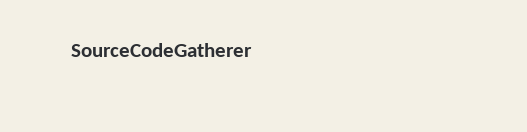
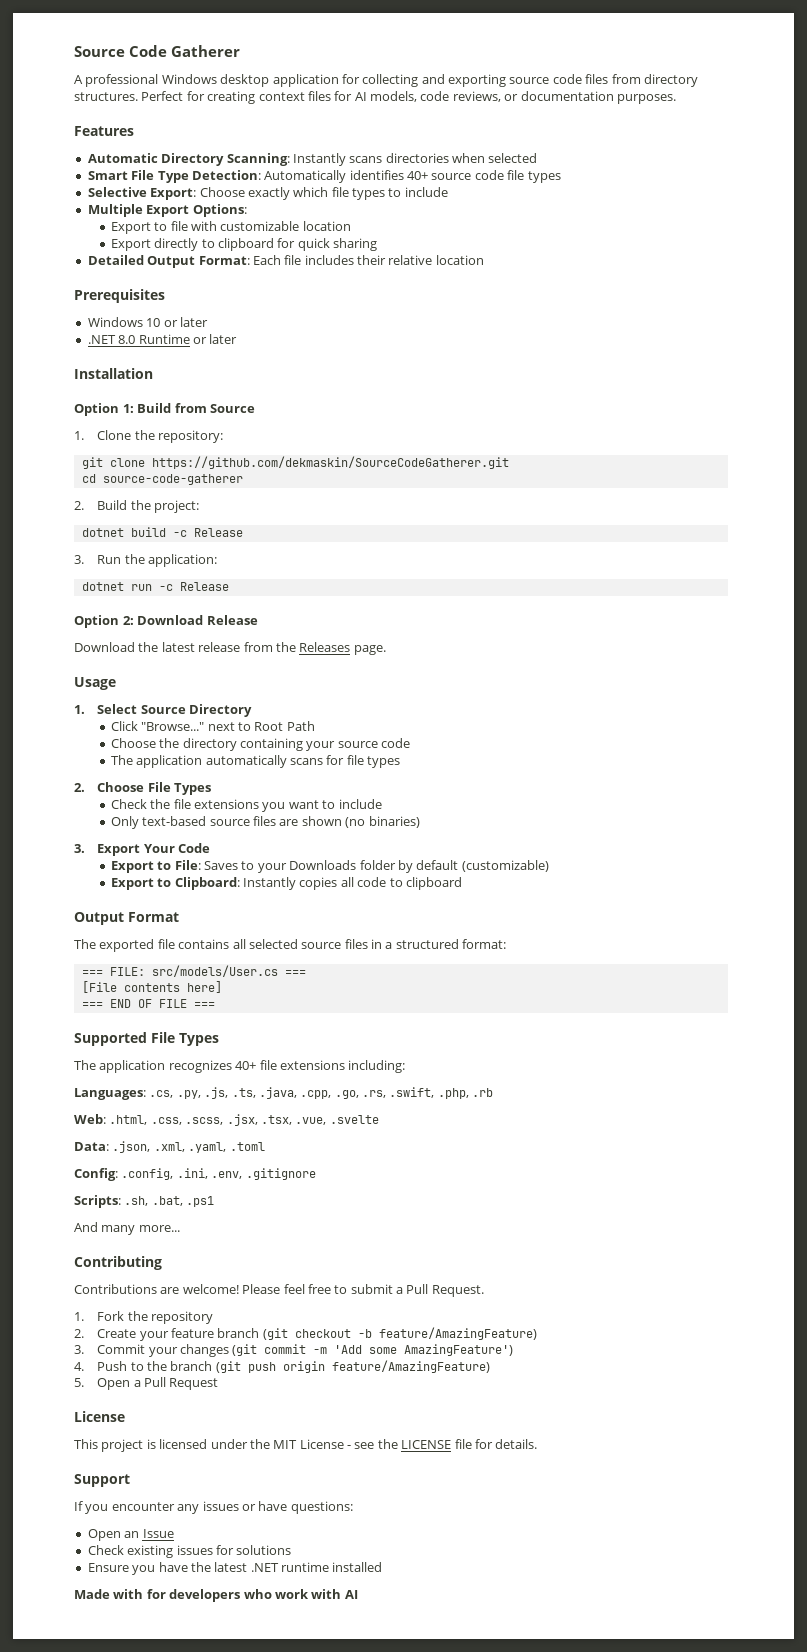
- SourceCodeGatherer
+ Source Code Gatherer
+ A professional Windows desktop application for collecting and exporting source code files from directory structures. Perfect for creating context files for AI models, code reviews, or documentation purposes.
+ Features
+ Automatic Directory Scanning: Instantly scans directories when selected
+ Smart File Type Detection: Automatically identifies 40+ source code file types
+ Selective Export: Choose exactly which file types to include
+ Multiple Export Options:
+ Export to file with customizable location
+ Export directly to clipboard for quick sharing
+ Detailed Output Format: Each file includes their relative location
+ Prerequisites
+ Windows 10 or later
+ .NET 8.0 Runtime or later
+ Installation
+ Option 1: Build from Source
+ 1. Clone the repository:
+ git clone https://github.com/dekmaskin/SourceCodeGatherer.git
+ cd source-code-gatherer
+ 2. Build the project:
+ dotnet build -c Release
+ 3. Run the application:
+ dotnet run -c Release
+ Option 2: Download Release
+ Download the latest release from the Releases page.
+ Usage
+ 1. Select Source Directory
+ Click "Browse..." next to Root Path
+ Choose the directory containing your source code
+ The application automatically scans for file types
+ 2. Choose File Types
+ Check the file extensions you want to include
+ Only text-based source files are shown (no binaries)
+ 3. Export Your Code
+ Export to File: Saves to your Downloads folder by default (customizable)
+ Export to Clipboard: Instantly copies all code to clipboard
+ Output Format
+ The exported file contains all selected source files in a structured format:
+ === FILE: src/models/User.cs ===
+ [File contents here]
+ === END OF FILE ===
+ Supported File Types
+ The application recognizes 40+ file extensions including:
+ Languages: .cs, .py, .js, .ts, .java, .cpp, .go, .rs, .swift, .php, .rb
+ Web: .html, .css, .scss, .jsx, .tsx, .vue, .svelte
+ Data: .json, .xml, .yaml, .toml
+ Config: .config, .ini, .env, .gitignore
+ Scripts: .sh, .bat, .ps1
+ And many more...
+ Contributing
+ Contributions are welcome! Please feel free to submit a Pull Request.
+ 1. Fork the repository
+ 2. Create your feature branch (git checkout -b feature/AmazingFeature)
+ 3. Commit your changes (git commit -m 'Add some AmazingFeature')
+ 4. Push to the branch (git push origin feature/AmazingFeature)
+ 5. Open a Pull Request
+ License
+ This project is licensed under the MIT License - see the LICENSE file for details.
+ Support
+ If you encounter any issues or have questions:
+ Open an Issue
+ Check existing issues for solutions
+ Ensure you have the latest .NET runtime installed
+ Made with for developers who work with AI

